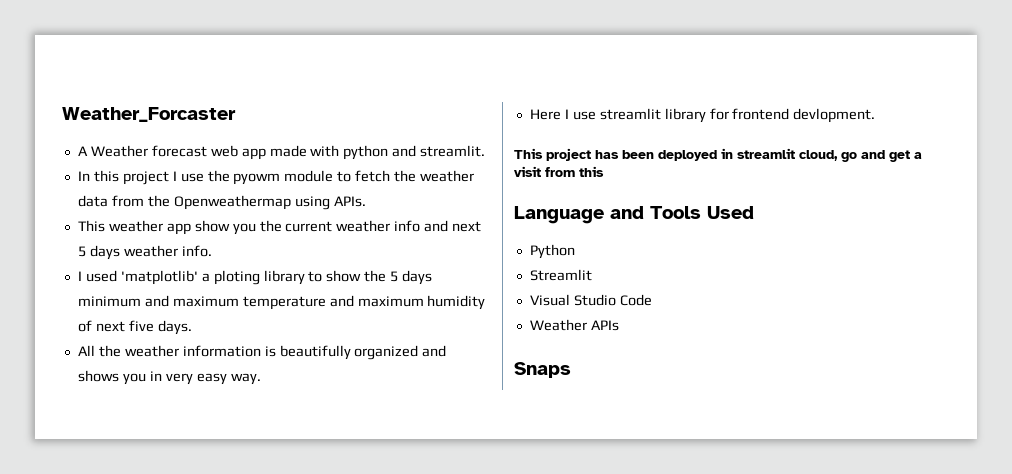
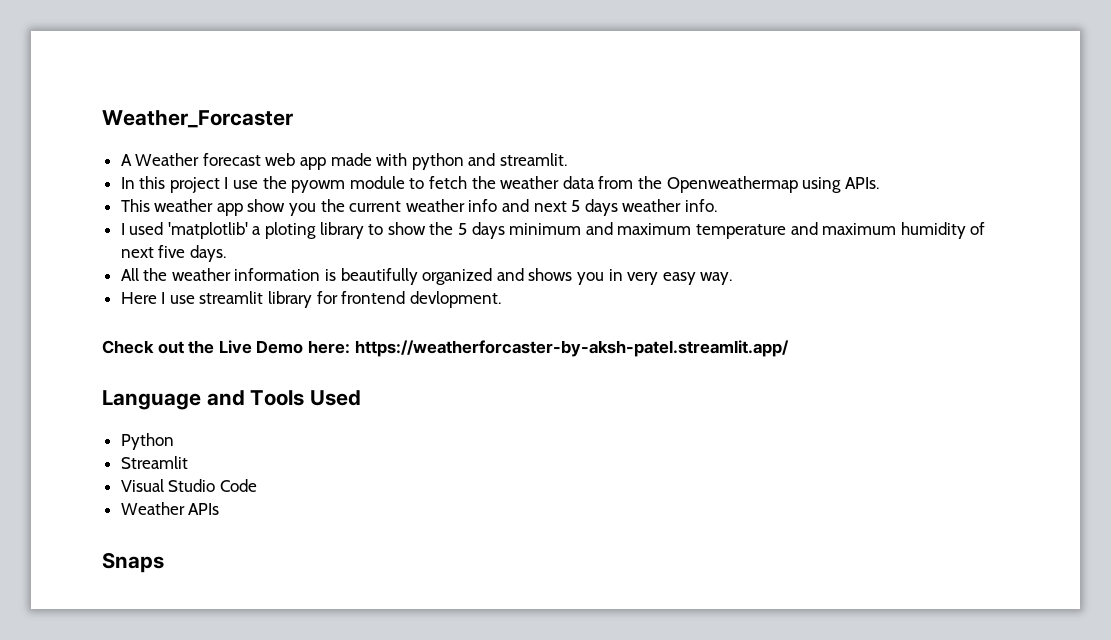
- This project has been deployed in streamlit cloud, go and get a visit from this
+ Check out the Live Demo here: https://weatherforcaster-by-aksh-patel.streamlit.app/

